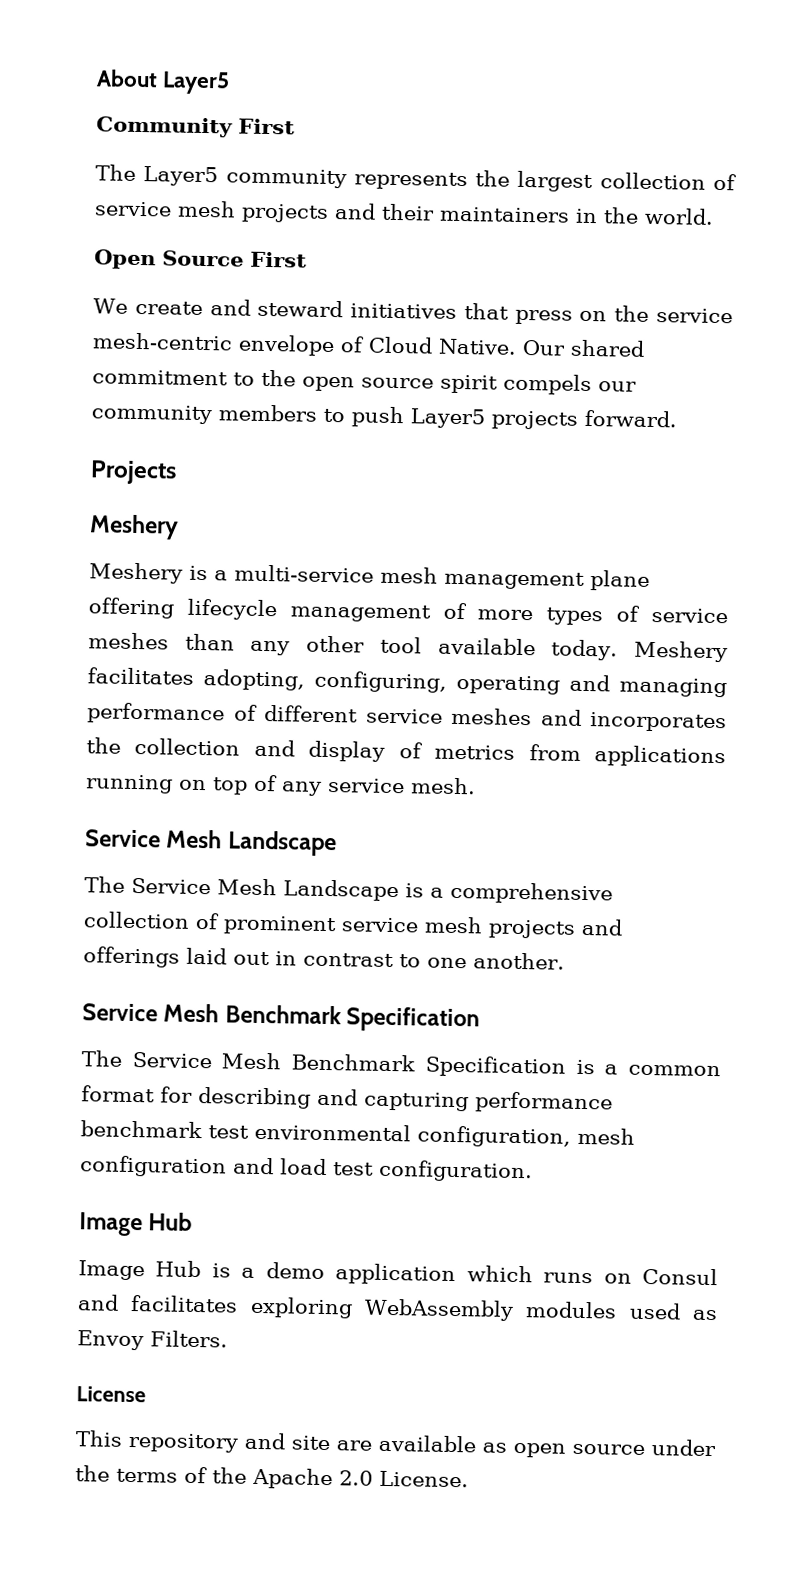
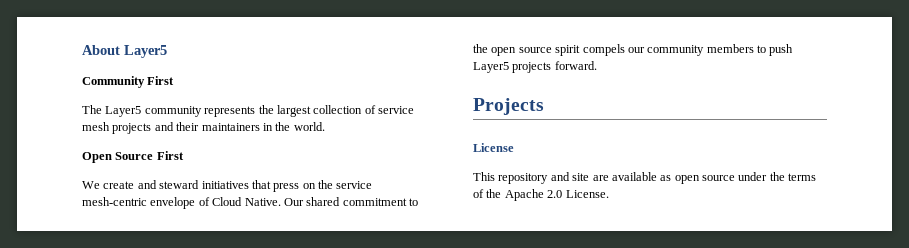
  Projects
- Meshery
- Meshery is a multi-service mesh management plane offering lifecycle management of more types of service meshes than any other tool available today. Meshery facilitates adopting, configuring, operating and managing performance of different service meshes and incorporates the collection and display of metrics from applications running on top of any service mesh.
- Service Mesh Landscape
- The Service Mesh Landscape is a comprehensive collection of prominent service mesh projects and offerings laid out in contrast to one another.
- Service Mesh Benchmark Specification
- The Service Mesh Benchmark Specification is a common format for describing and capturing performance benchmark test environmental configuration, mesh configuration and load test configuration.
- Image Hub
- Image Hub is a demo application which runs on Consul and facilitates exploring WebAssembly modules used as Envoy Filters.

